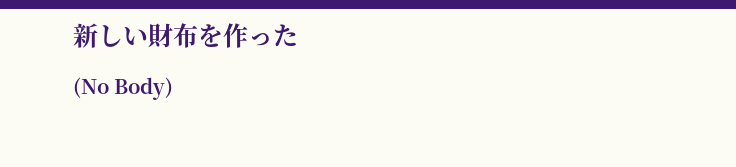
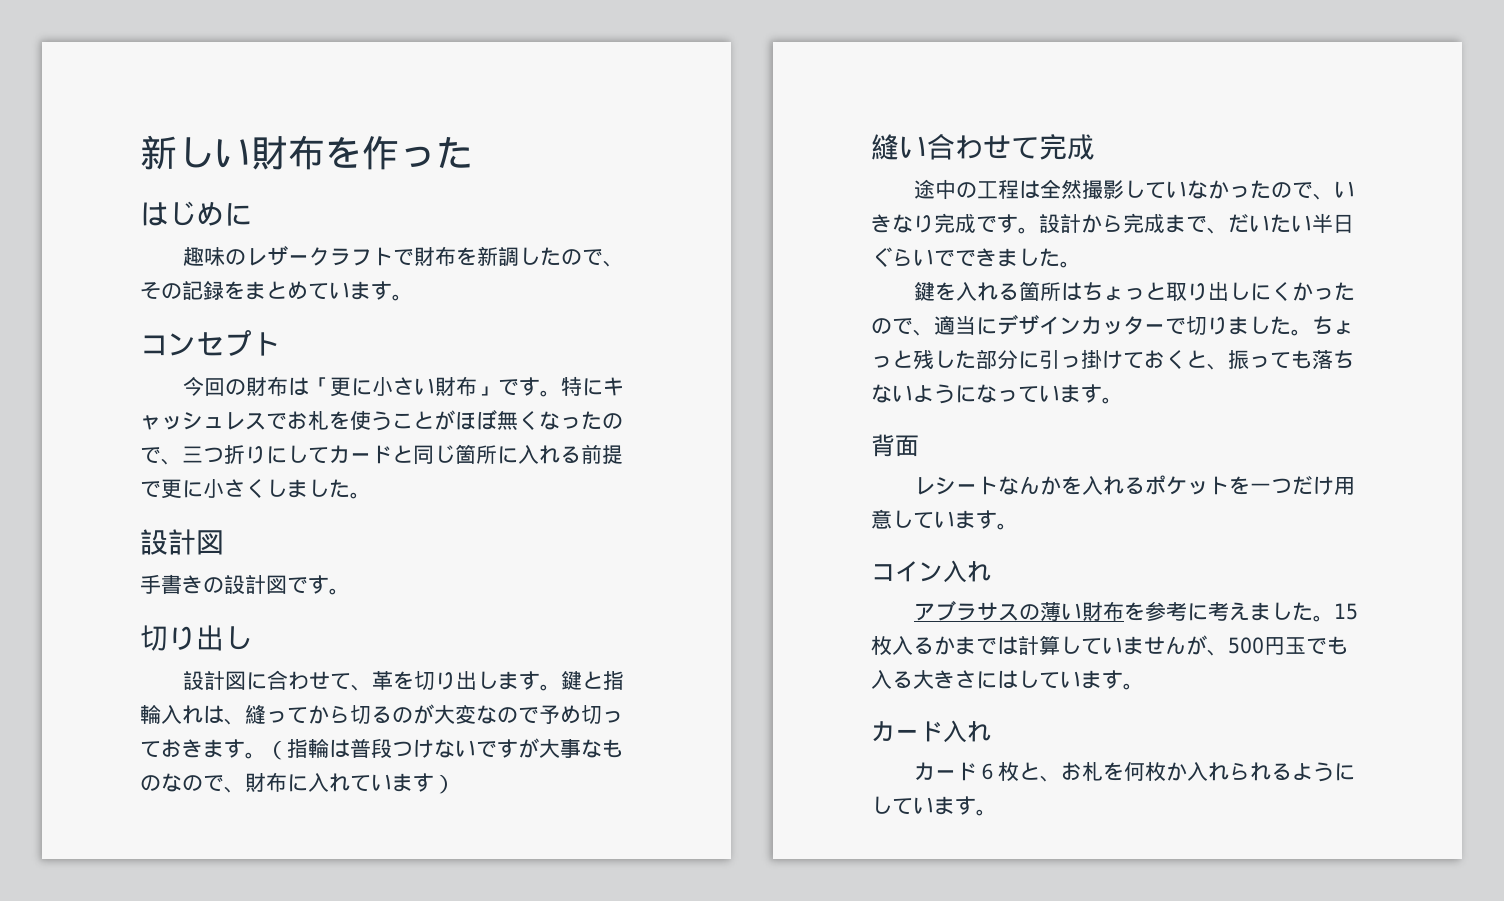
- (No Body)
+ はじめに
+ 趣味のレザークラフトで財布を新調したので、その記録をまとめています。
+ コンセプト
+ 今回の財布は「更に小さい財布」です。特にキャッシュレスでお札を使うことがほぼ無くなったので、三つ折りにしてカードと同じ箇所に入れる前提で更に小さくしました。
+ 設計図
+ 手書きの設計図です。
+ 切り出し
+ 設計図に合わせて、革を切り出します。鍵と指輪入れは、縫ってから切るのが大変なので予め切っておきます。（指輪は普段つけないですが大事なものなので、財布に入れています）
+ 縫い合わせて完成
+ 途中の工程は全然撮影していなかったので、いきなり完成です。設計から完成まで、だいたい半日ぐらいでできました。
+ 鍵を入れる箇所はちょっと取り出しにくかったので、適当にデザインカッターで切りました。ちょっと残した部分に引っ掛けておくと、振っても落ちないようになっています。
+ 背面
+ レシートなんかを入れるポケットを一つだけ用意しています。
+ コイン入れ
+ アブラサスの薄い財布を参考に考えました。15枚入るかまでは計算していませんが、500円玉でも入る大きさにはしています。
+ カード入れ
+ カード６枚と、お札を何枚か入れられるようにしています。

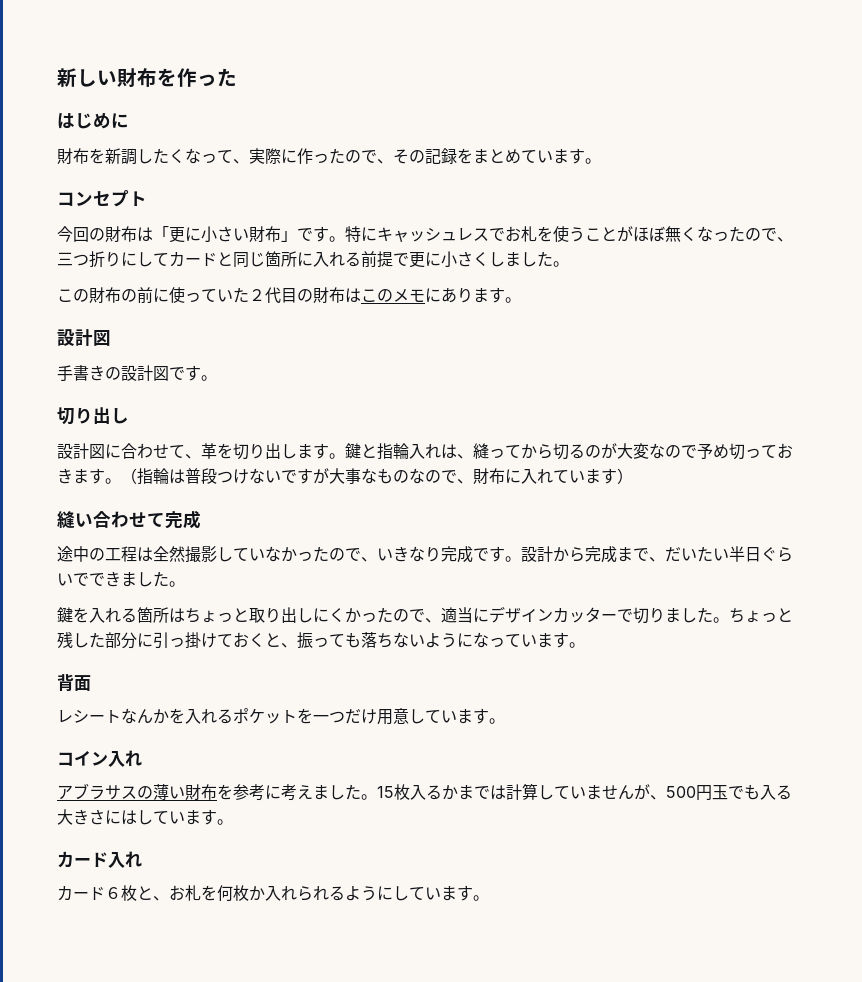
- 趣味のレザークラフトで財布を新調したので、その記録をまとめています。
+ 財布を新調したくなって、実際に作ったので、その記録をまとめています。
+ この財布の前に使っていた２代目の財布はこのメモにあります。

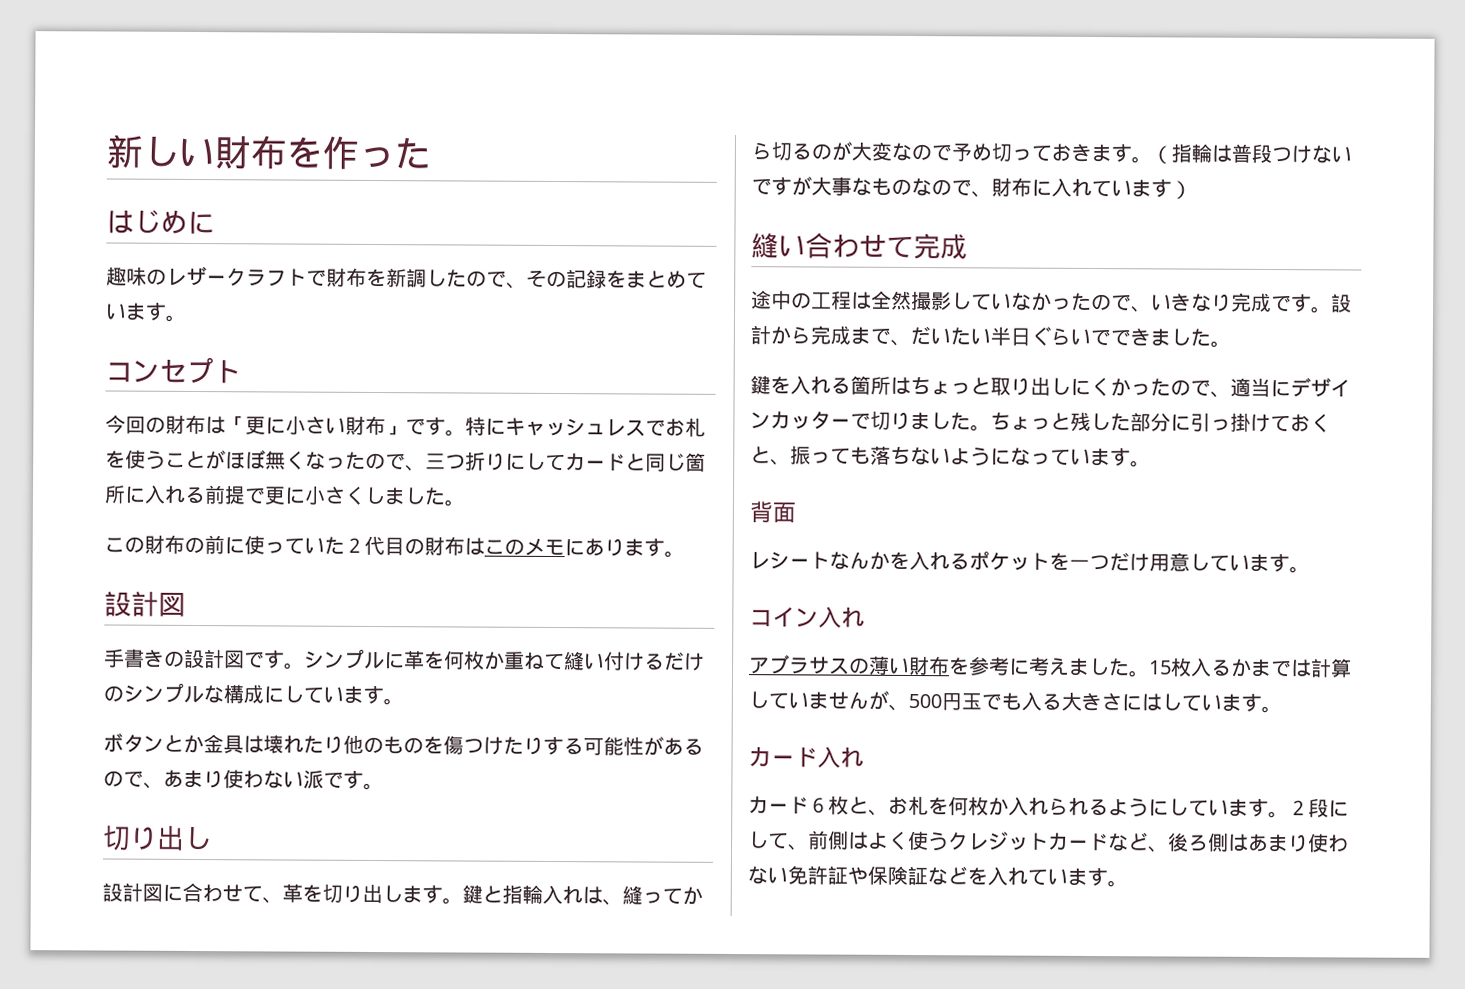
- 財布を新調したくなって、実際に作ったので、その記録をまとめています。
+ 趣味のレザークラフトで財布を新調したので、その記録をまとめています。
+ シンプルに革を何枚か重ねて縫い付けるだけのシンプルな構成にしています。
+ ボタンとか金具は壊れたり他のものを傷つけたりする可能性があるので、あまり使わない派です。
+ ２段にして、前側はよく使うクレジットカードなど、後ろ側はあまり使わない免許証や保険証などを入れています。

